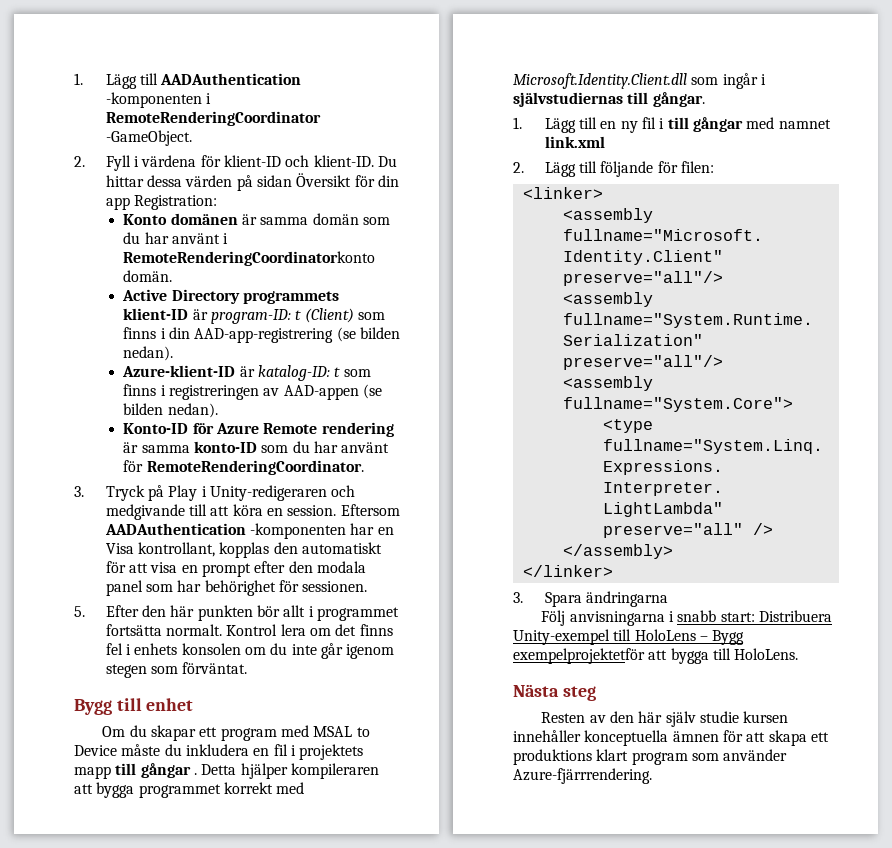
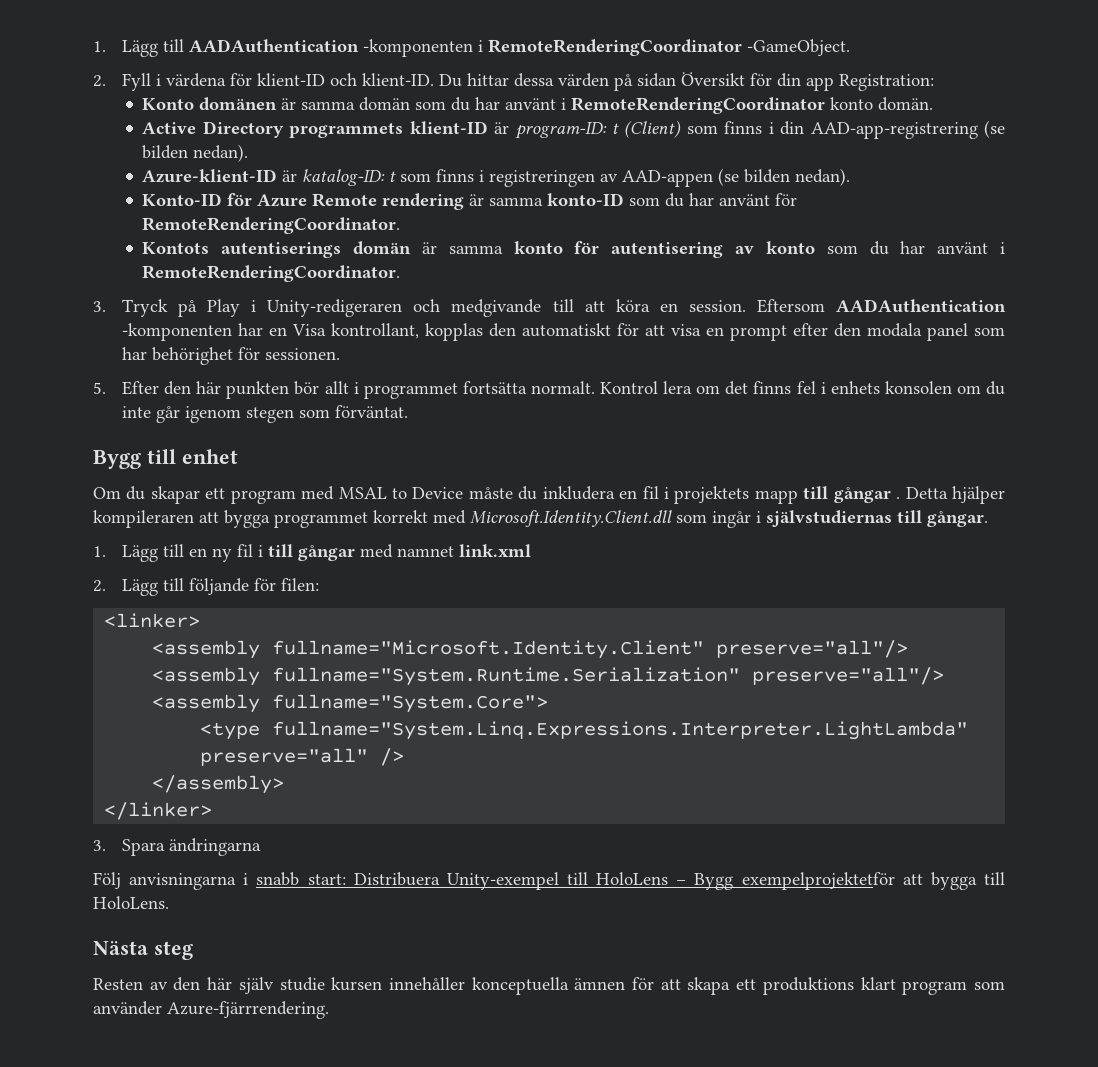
- Konto domänen är samma domän som du har använt i RemoteRenderingCoordinatorkonto domän.
+ Konto domänen är samma domän som du har använt i RemoteRenderingCoordinator konto domän.
+ Kontots autentiserings domän är samma konto för autentisering av konto som du har använt i RemoteRenderingCoordinator.

